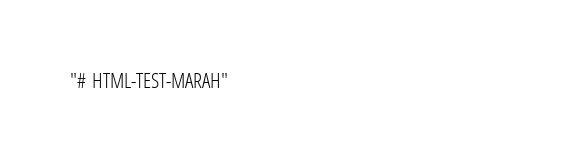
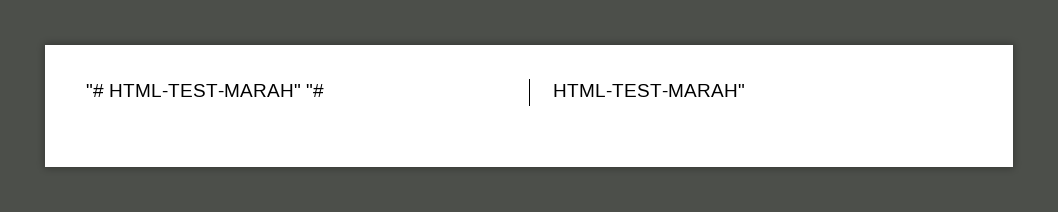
- "# HTML-TEST-MARAH"
+ "# HTML-TEST-MARAH" "# HTML-TEST-MARAH"

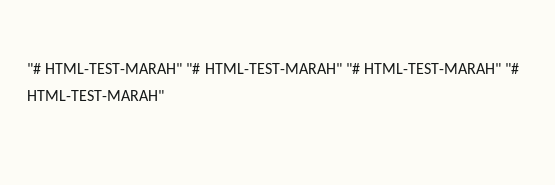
- "# HTML-TEST-MARAH" "# HTML-TEST-MARAH"
+ "# HTML-TEST-MARAH" "# HTML-TEST-MARAH" "# HTML-TEST-MARAH" "# HTML-TEST-MARAH"

